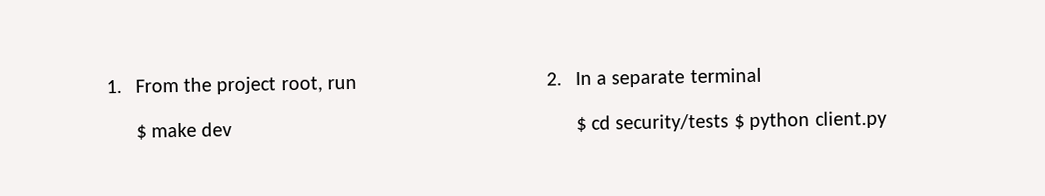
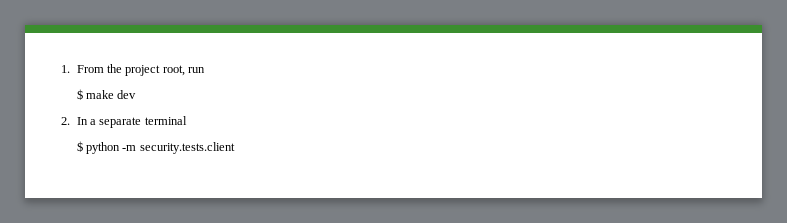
- $ cd security/tests $ python client.py
+ $ python -m security.tests.client

